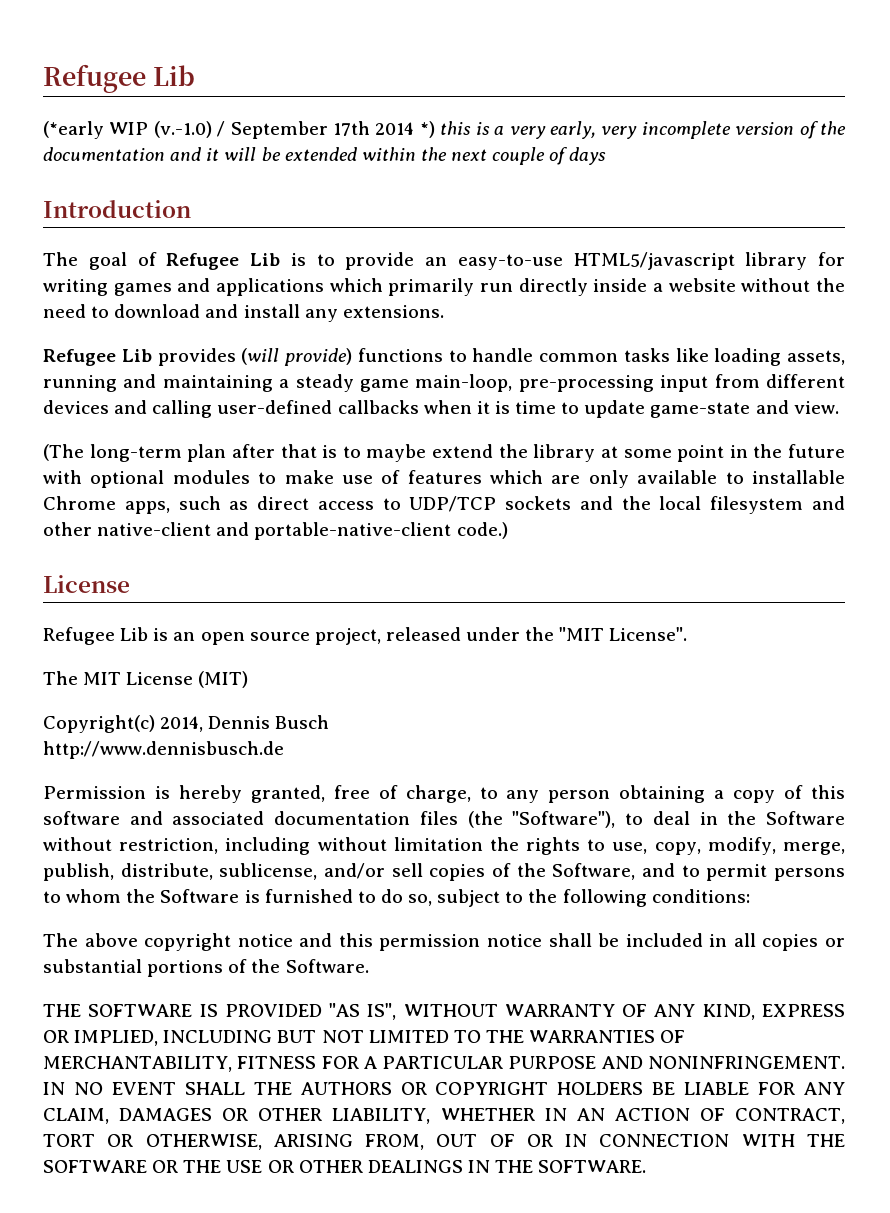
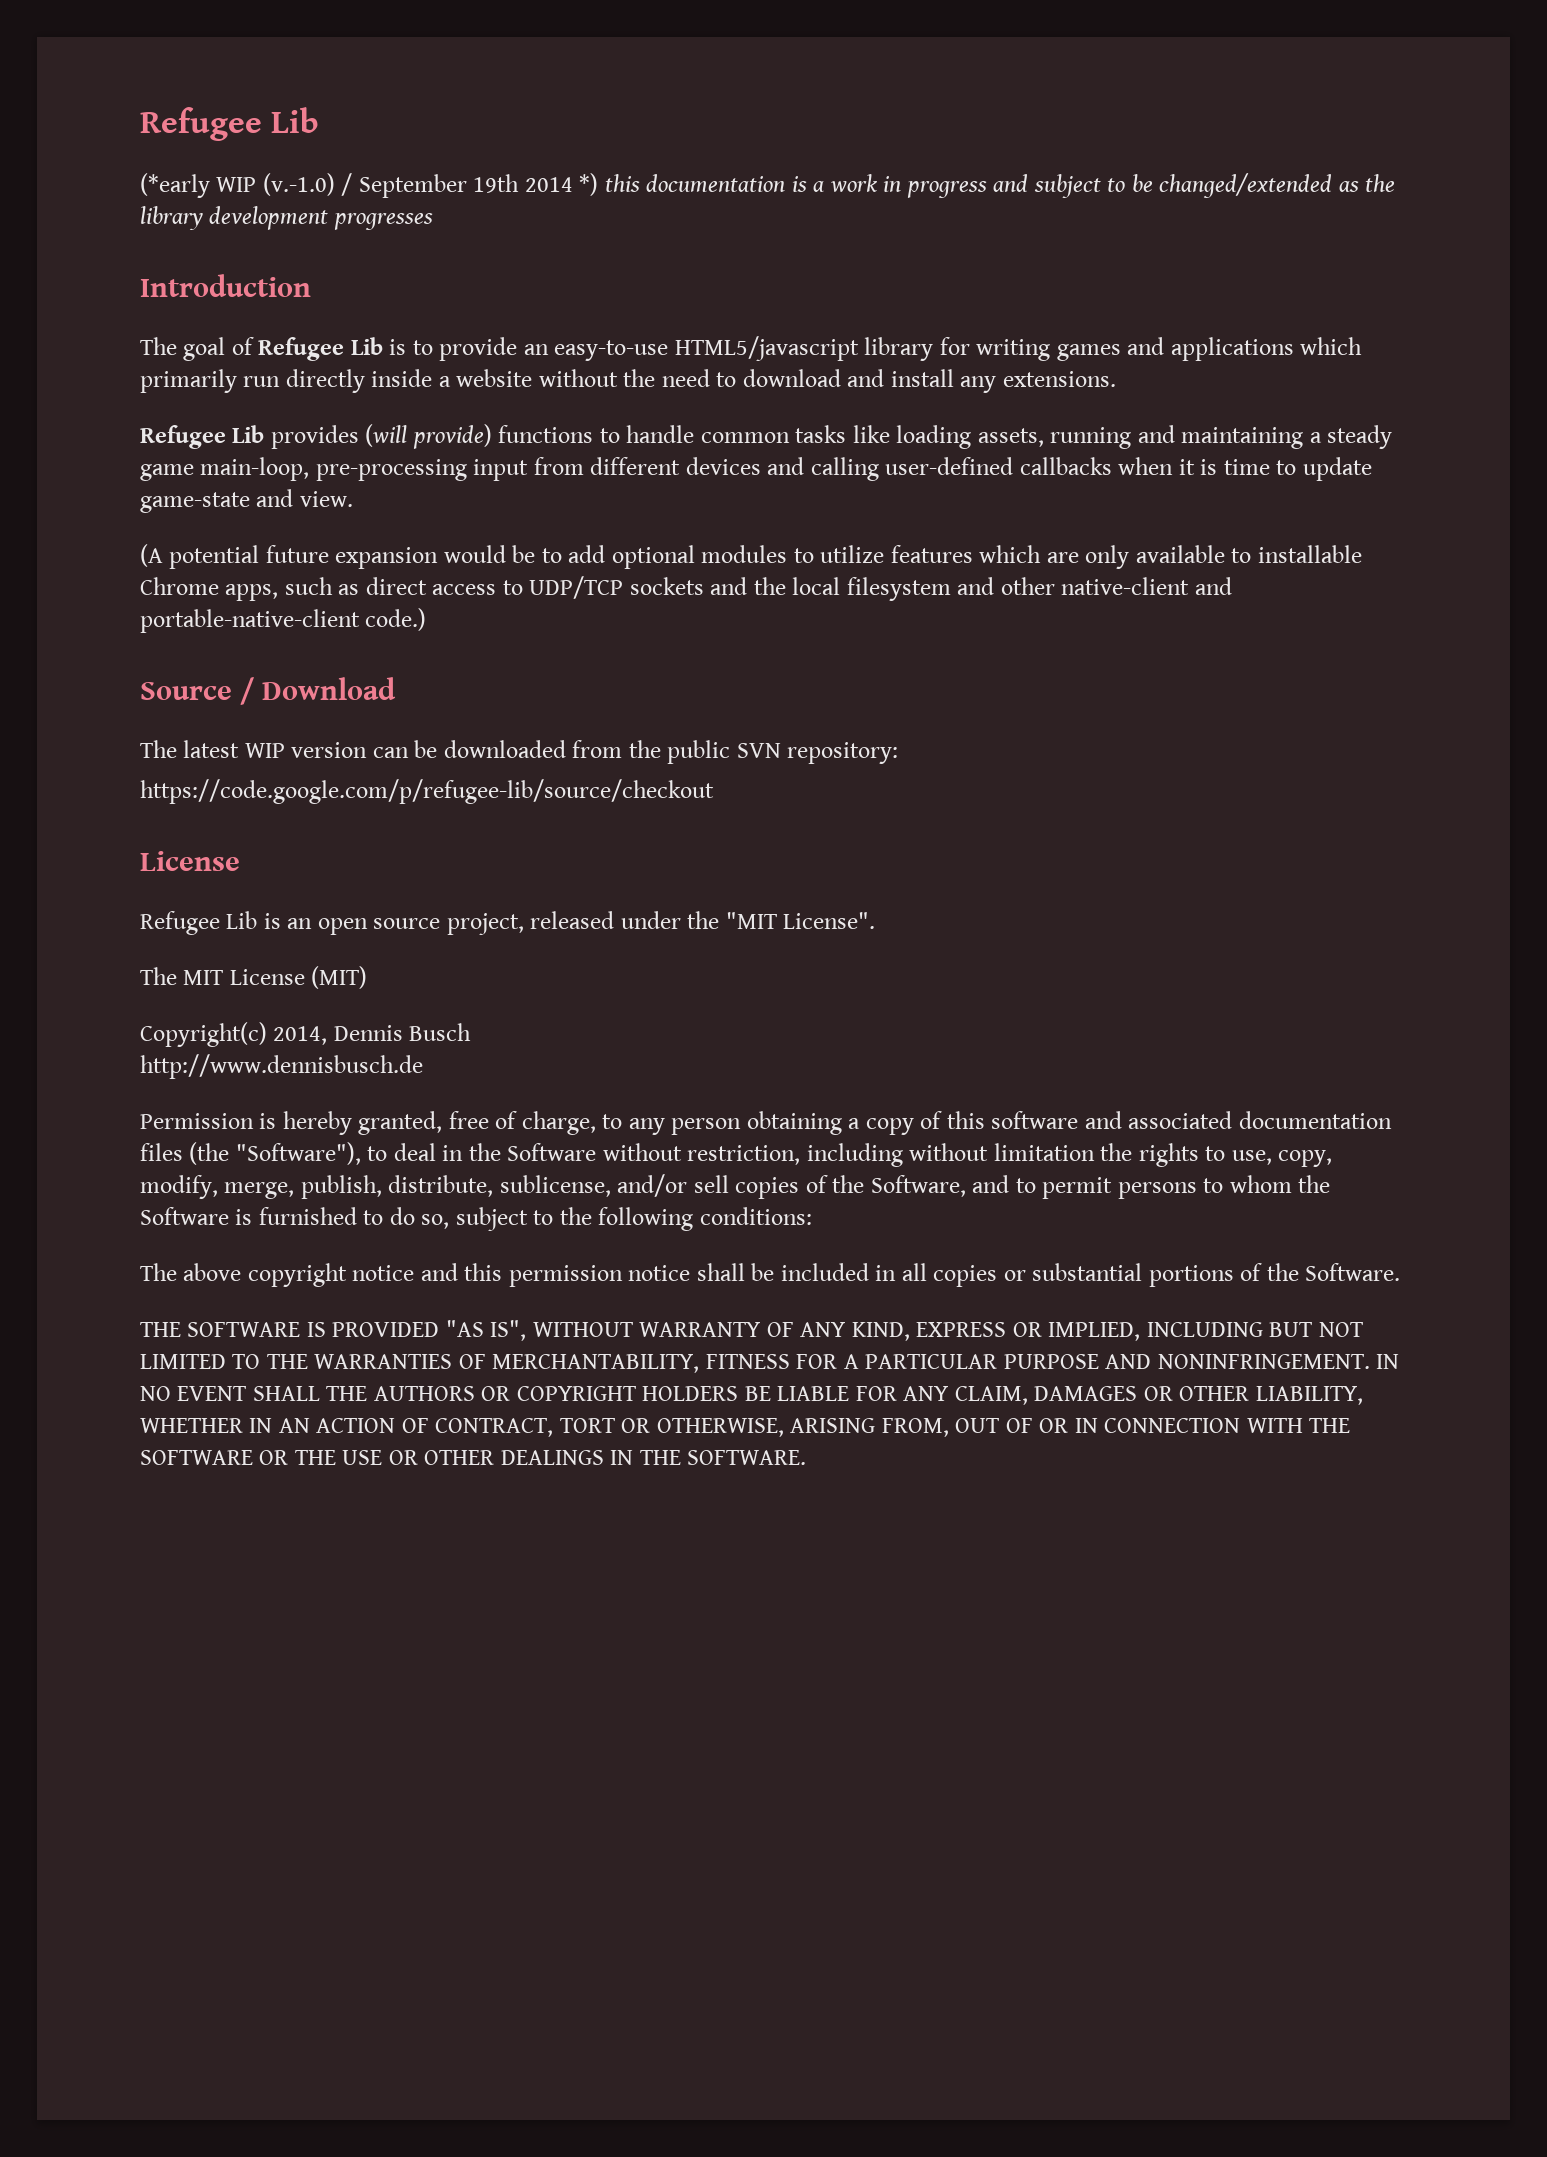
- (*early WIP (v.-1.0) / September 17th 2014 *) this is a very early, very incomplete version of the documentation and it will be extended within the next couple of days
+ (*early WIP (v.-1.0) / September 19th 2014 *) this documentation is a work in progress and subject to be changed/extended as the library development progresses
- (The long-term plan after that is to maybe extend the library at some point in the future with optional modules to make use of features which are only available to installable Chrome apps, such as direct access to UDP/TCP sockets and the local filesystem and other native-client and portable-native-client code.)
+ (A potential future expansion would be to add optional modules to utilize features which are only available to installable Chrome apps, such as direct access to UDP/TCP sockets and the local filesystem and other native-client and portable-native-client code.)
+ Source / Download
+ The latest WIP version can be downloaded from the public SVN repository:
+ https://code.google.com/p/refugee-lib/source/checkout

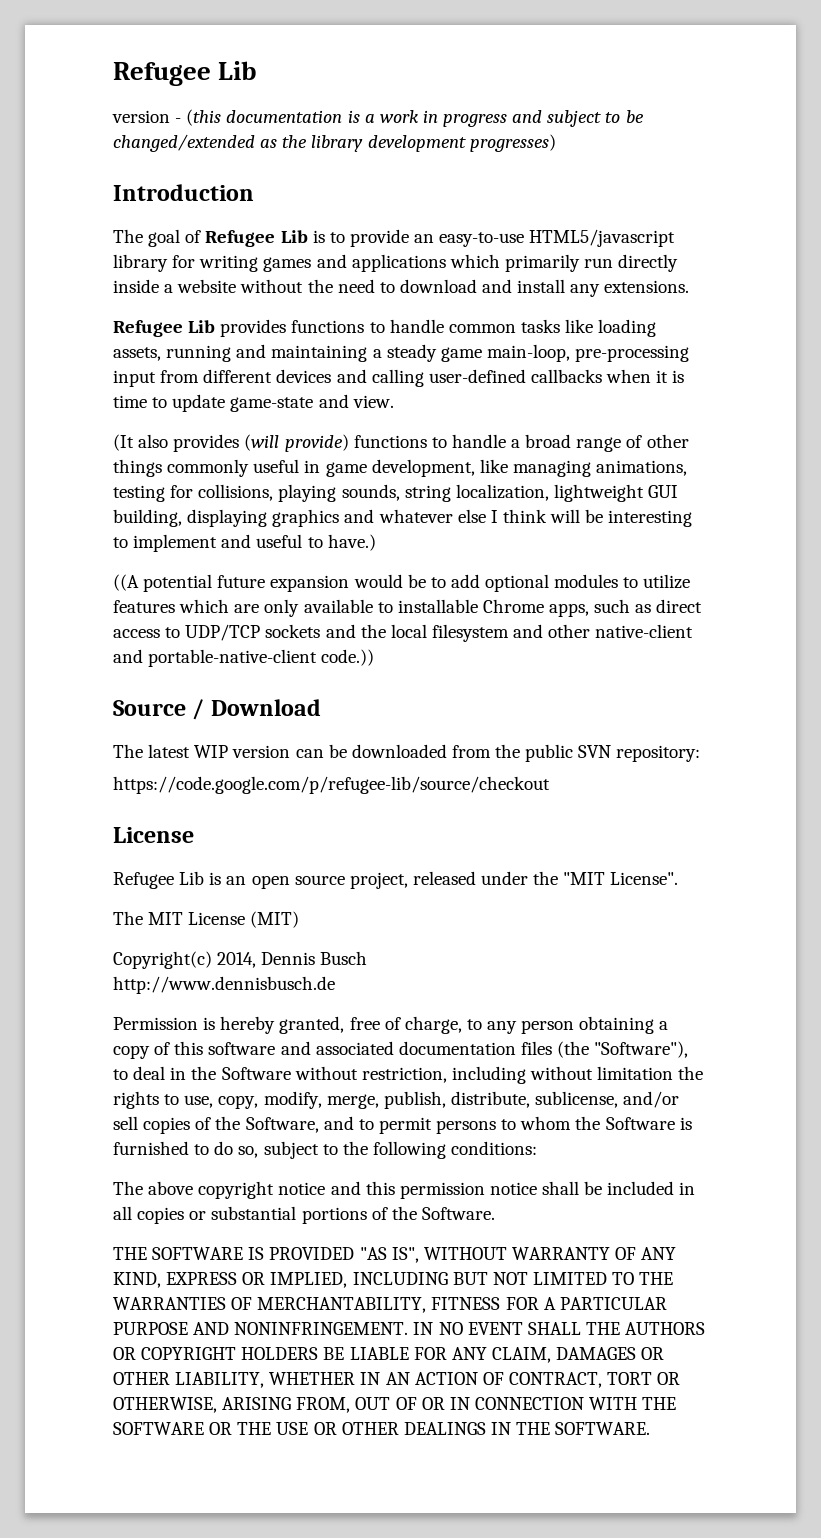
- (*early WIP (v.-1.0) / September 19th 2014 *) this documentation is a work in progress and subject to be changed/extended as the library development progresses
+ version - (this documentation is a work in progress and subject to be changed/extended as the library development progresses)
- Refugee Lib provides (will provide) functions to handle common tasks like loading assets, running and maintaining a steady game main-loop, pre-processing input from different devices and calling user-defined callbacks when it is time to update game-state and view.
+ Refugee Lib provides functions to handle common tasks like loading assets, running and maintaining a steady game main-loop, pre-processing input from different devices and calling user-defined callbacks when it is time to update game-state and view.
- (A potential future expansion would be to add optional modules to utilize features which are only available to installable Chrome apps, such as direct access to UDP/TCP sockets and the local filesystem and other native-client and portable-native-client code.)
+ (It also provides (will provide) functions to handle a broad range of other things commonly useful in game development, like managing animations, testing for collisions, playing sounds, string localization, lightweight GUI building, displaying graphics and whatever else I think will be interesting to implement and useful to have.)
+ ((A potential future expansion would be to add optional modules to utilize features which are only available to installable Chrome apps, such as direct access to UDP/TCP sockets and the local filesystem and other native-client and portable-native-client code.))

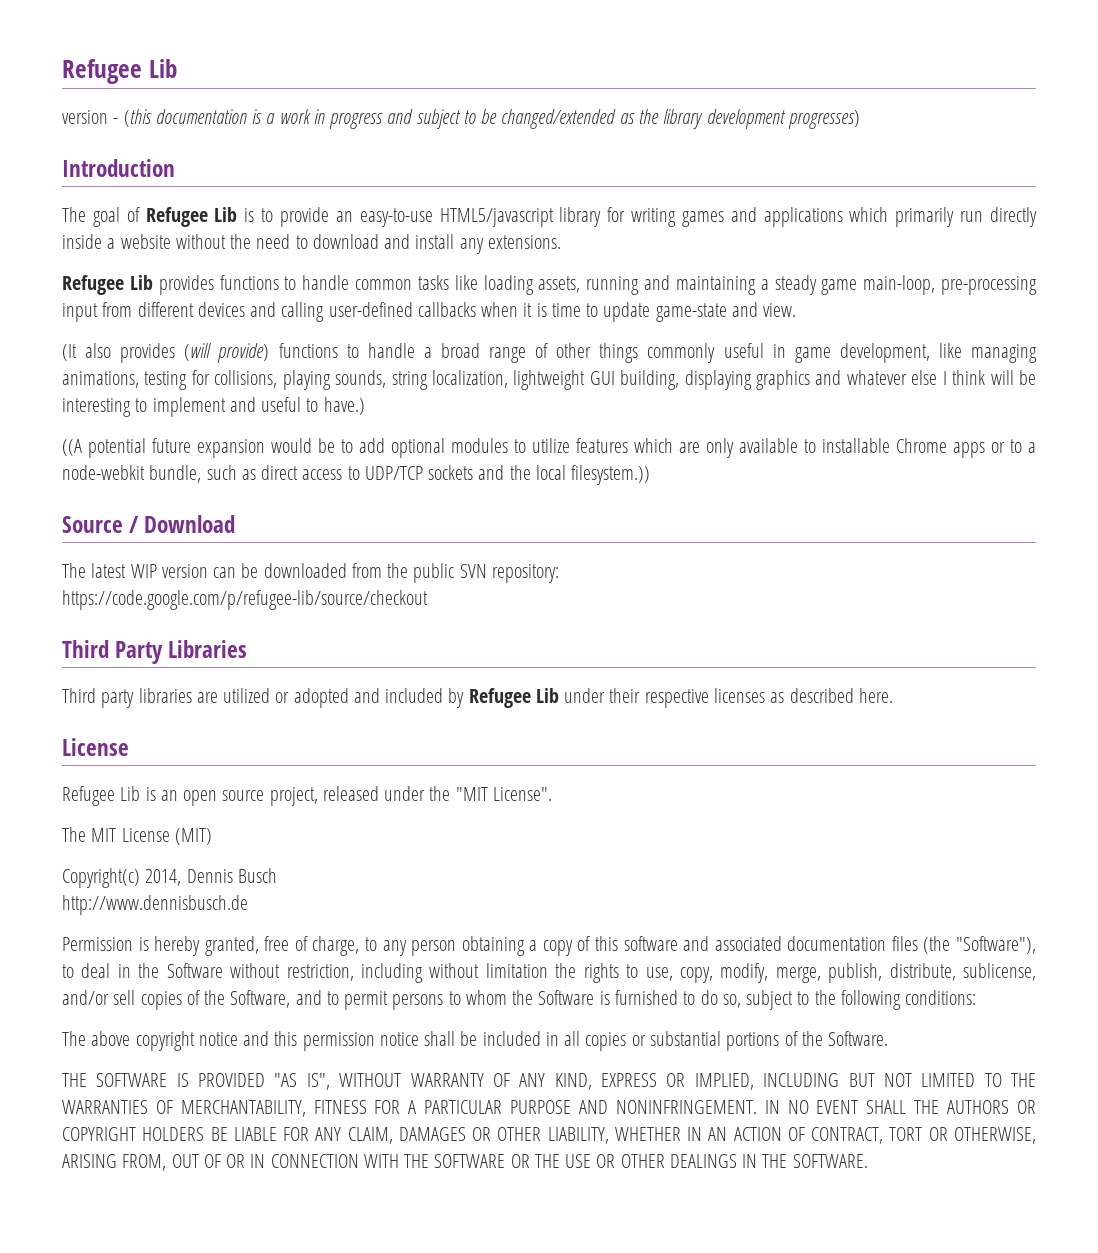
- ((A potential future expansion would be to add optional modules to utilize features which are only available to installable Chrome apps, such as direct access to UDP/TCP sockets and the local filesystem and other native-client and portable-native-client code.))
+ ((A potential future expansion would be to add optional modules to utilize features which are only available to installable Chrome apps or to a node-webkit bundle, such as direct access to UDP/TCP sockets and the local filesystem.))
+ Third Party Libraries
+ Third party libraries are utilized or adopted and included by Refugee Lib under their respective licenses as described here.

